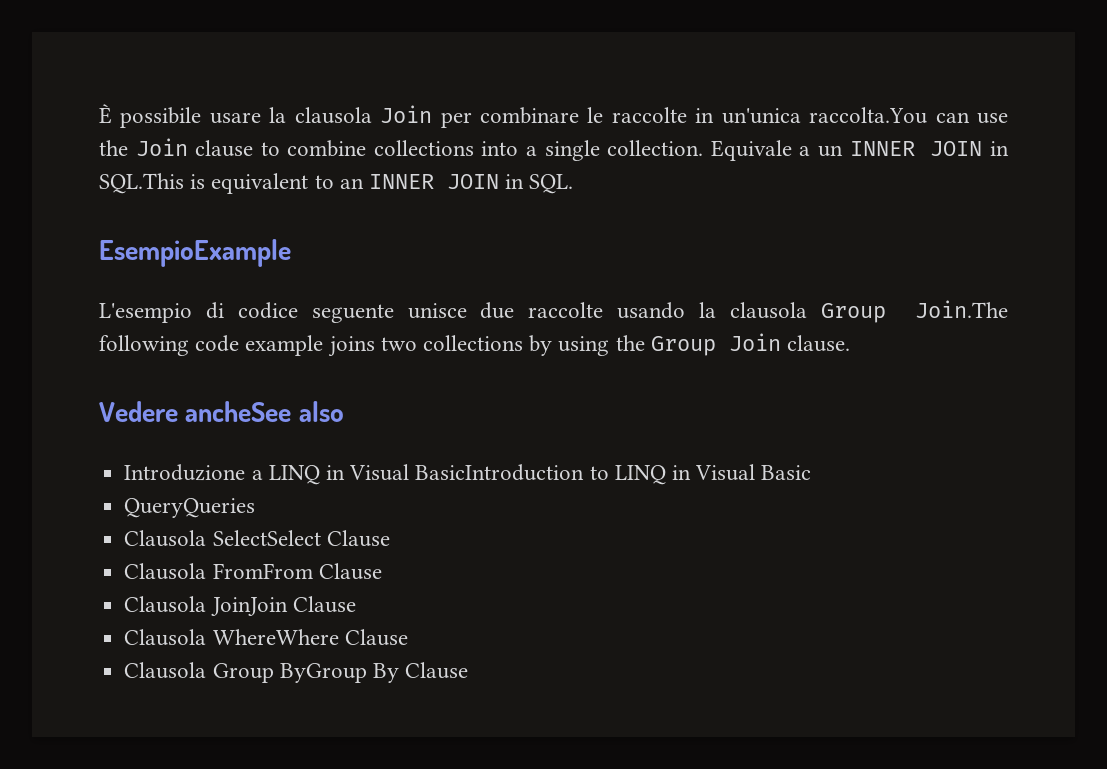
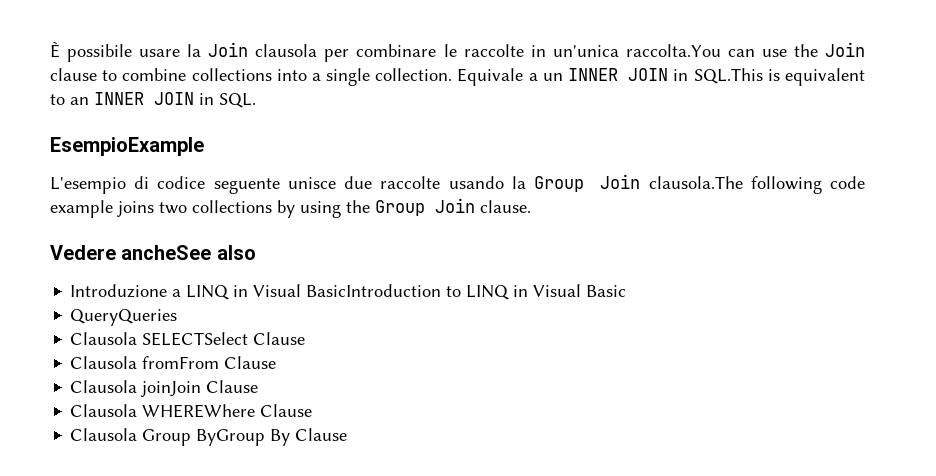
- È possibile usare la clausola Join per combinare le raccolte in un'unica raccolta.You can use the Join clause to combine collections into a single collection.
+ È possibile usare la Join clausola per combinare le raccolte in un'unica raccolta.You can use the Join clause to combine collections into a single collection.
- L'esempio di codice seguente unisce due raccolte usando la clausola Group Join.The following code example joins two collections by using the Group Join clause.
+ L'esempio di codice seguente unisce due raccolte usando la Group Join clausola.The following code example joins two collections by using the Group Join clause.
- Clausola SelectSelect Clause
- Clausola FromFrom Clause
- Clausola JoinJoin Clause
- Clausola WhereWhere Clause
+ Clausola SELECTSelect Clause
+ Clausola fromFrom Clause
+ Clausola joinJoin Clause
+ Clausola WHEREWhere Clause

